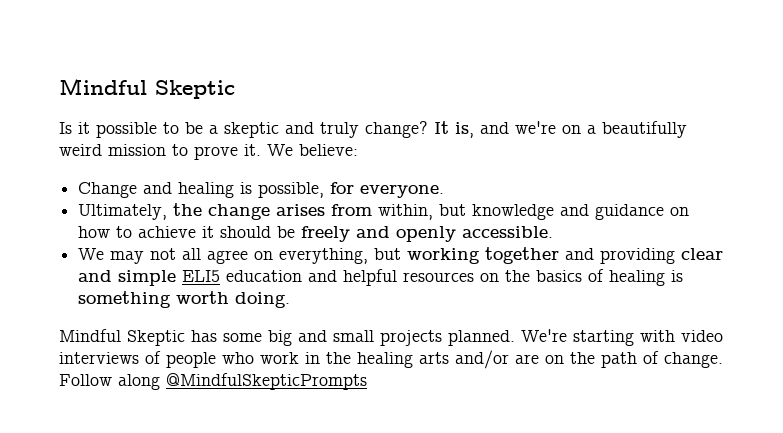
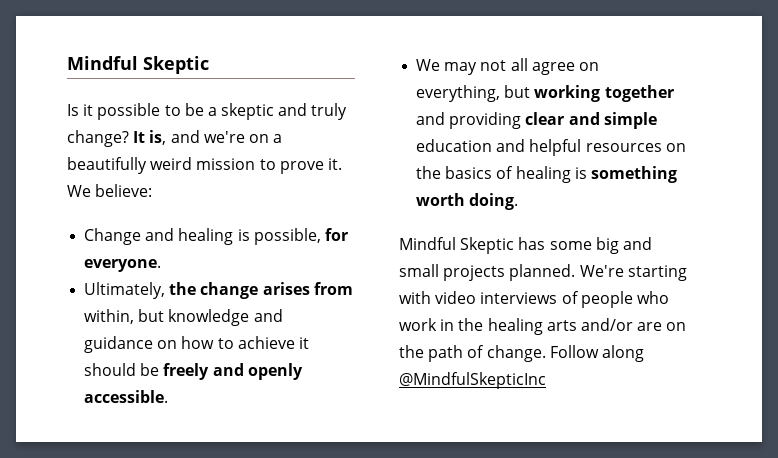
- We may not all agree on everything, but working together and providing clear and simple ELI5 education and helpful resources on the basics of healing is something worth doing.
+ We may not all agree on everything, but working together and providing clear and simple education and helpful resources on the basics of healing is something worth doing.
- Follow along @MindfulSkepticPrompts
+ Follow along @MindfulSkepticInc

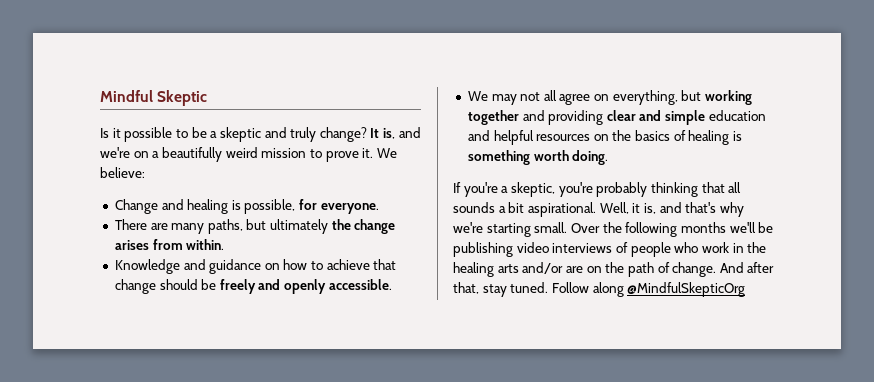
- Ultimately, the change arises from within, but knowledge and guidance on how to achieve it should be freely and openly accessible.
+ There are many paths, but ultimately the change arises from within.
+ Knowledge and guidance on how to achieve that change should be freely and openly accessible.
- Mindful Skeptic has some big and small projects planned. We're starting with video interviews of people who work in the healing arts and/or are on the path of change.
+ If you're a skeptic, you're probably thinking that all sounds a bit aspirational. Well, it is, and that's why we're starting small. Over the following months we'll be publishing video interviews of people who work in the healing arts and/or are on the path of change.
+ And after that, stay tuned.
- Follow along @MindfulSkepticInc
+ Follow along @MindfulSkepticOrg

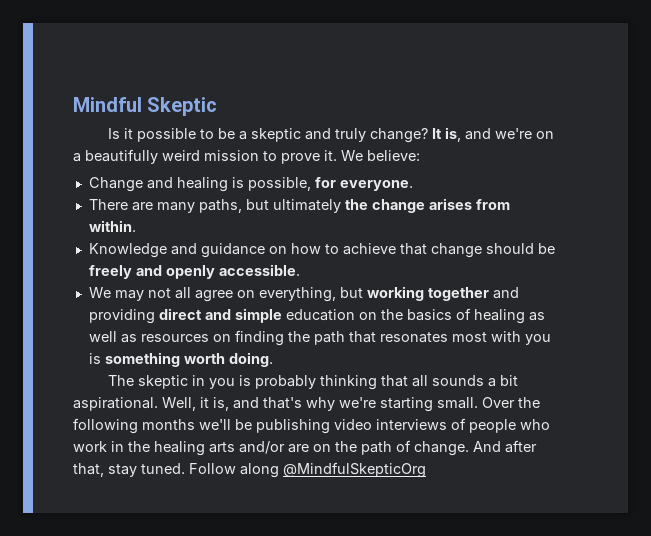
- We may not all agree on everything, but working together and providing clear and simple education and helpful resources on the basics of healing is something worth doing.
+ We may not all agree on everything, but working together and providing direct and simple education on the basics of healing as well as resources on finding the path that resonates most with you is something worth doing.
- If you're a skeptic, you're probably thinking that all sounds a bit aspirational.
+ The skeptic in you is probably thinking that all sounds a bit aspirational.

